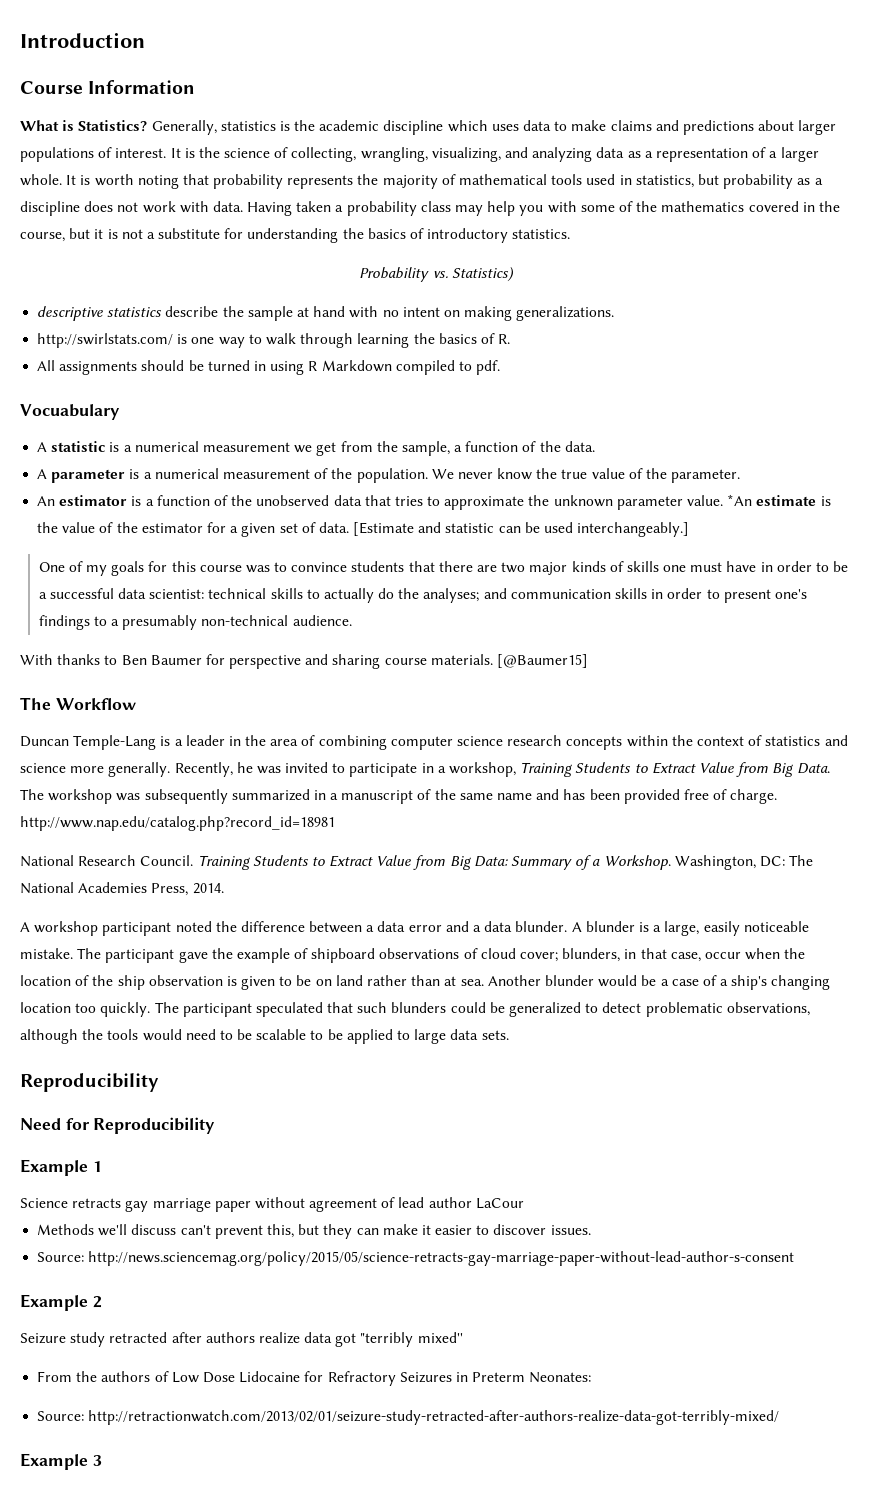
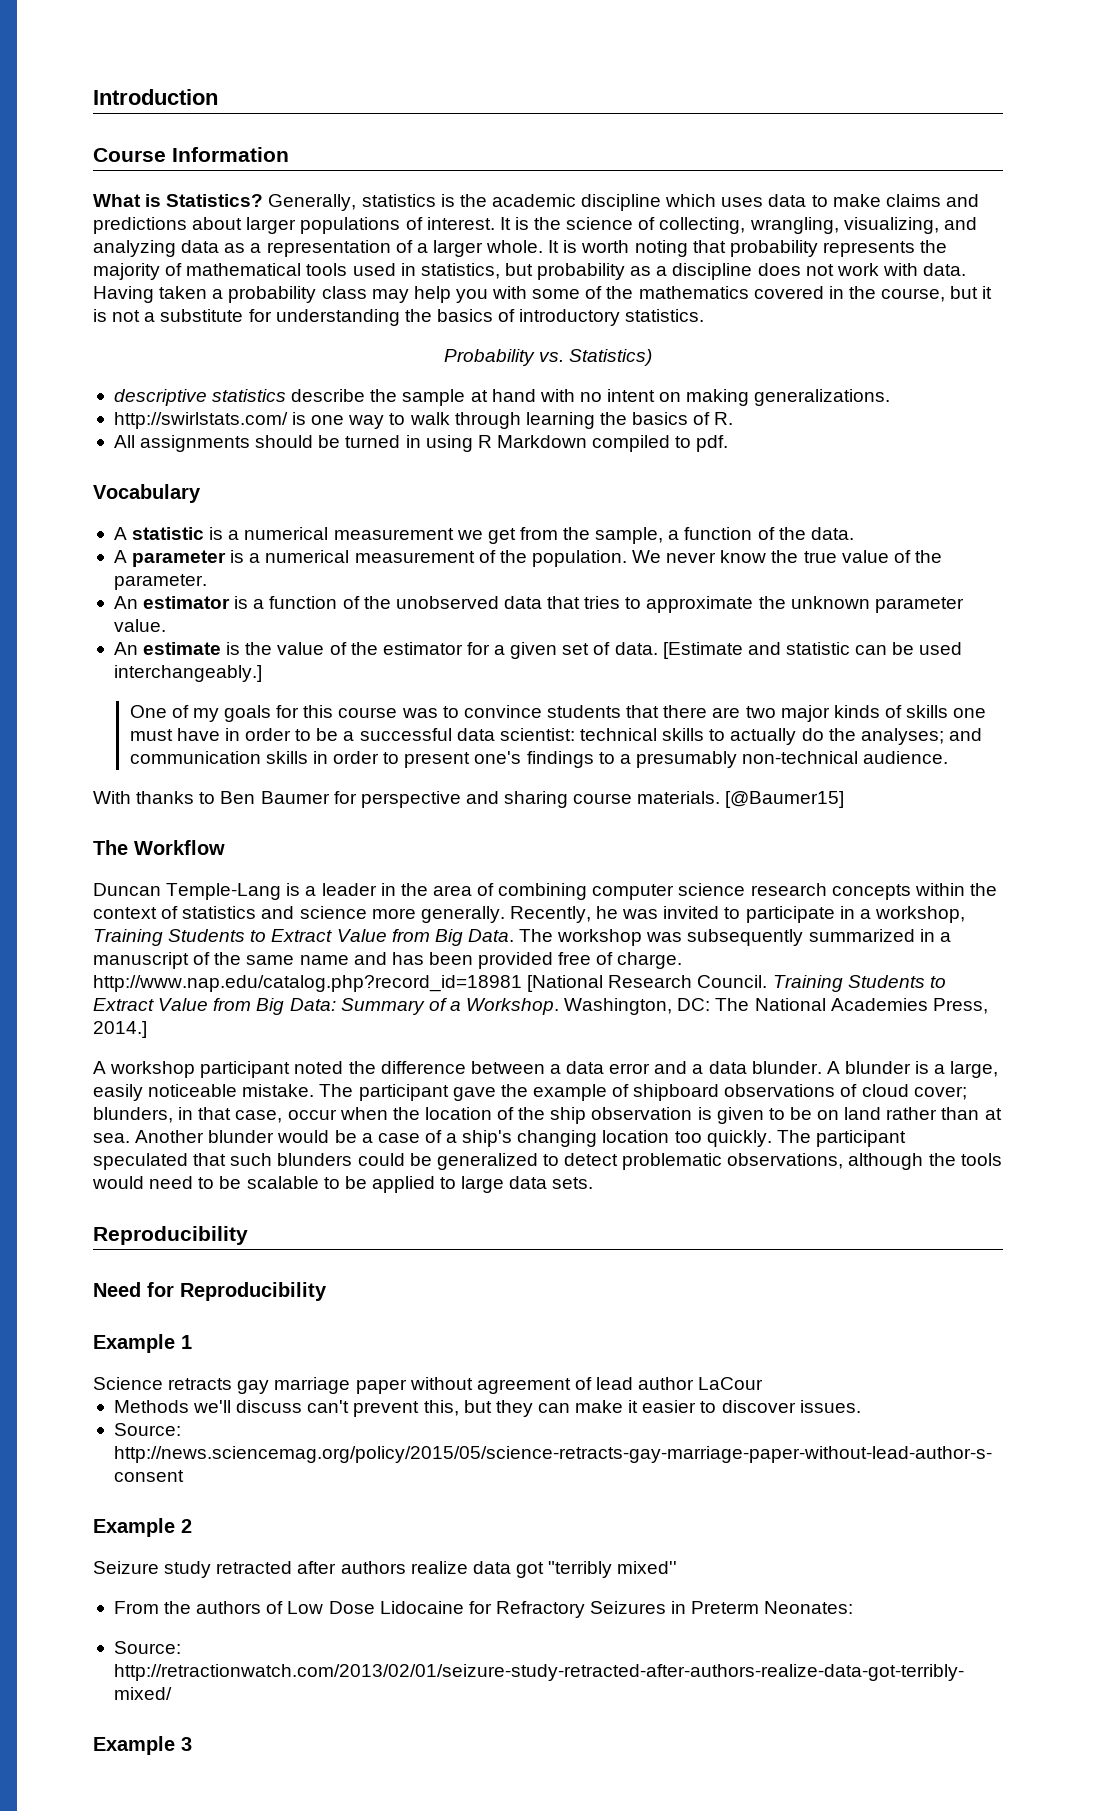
- Vocuabulary
+ Vocabulary
- An estimator is a function of the unobserved data that tries to approximate the unknown parameter value. *An estimate is the value of the estimator for a given set of data.
+ An estimator is a function of the unobserved data that tries to approximate the unknown parameter value.
+ An estimate is the value of the estimator for a given set of data.
- The workshop was subsequently summarized in a manuscript of the same name and has been provided free of charge. http://www.nap.edu/catalog.php?record_id=18981
- National Research Council.
+ The workshop was subsequently summarized in a manuscript of the same name and has been provided free of charge. http://www.nap.edu/catalog.php?record_id=18981 [National Research Council.
- Washington, DC: The National Academies Press, 2014.
+ Washington, DC: The National Academies Press, 2014.]

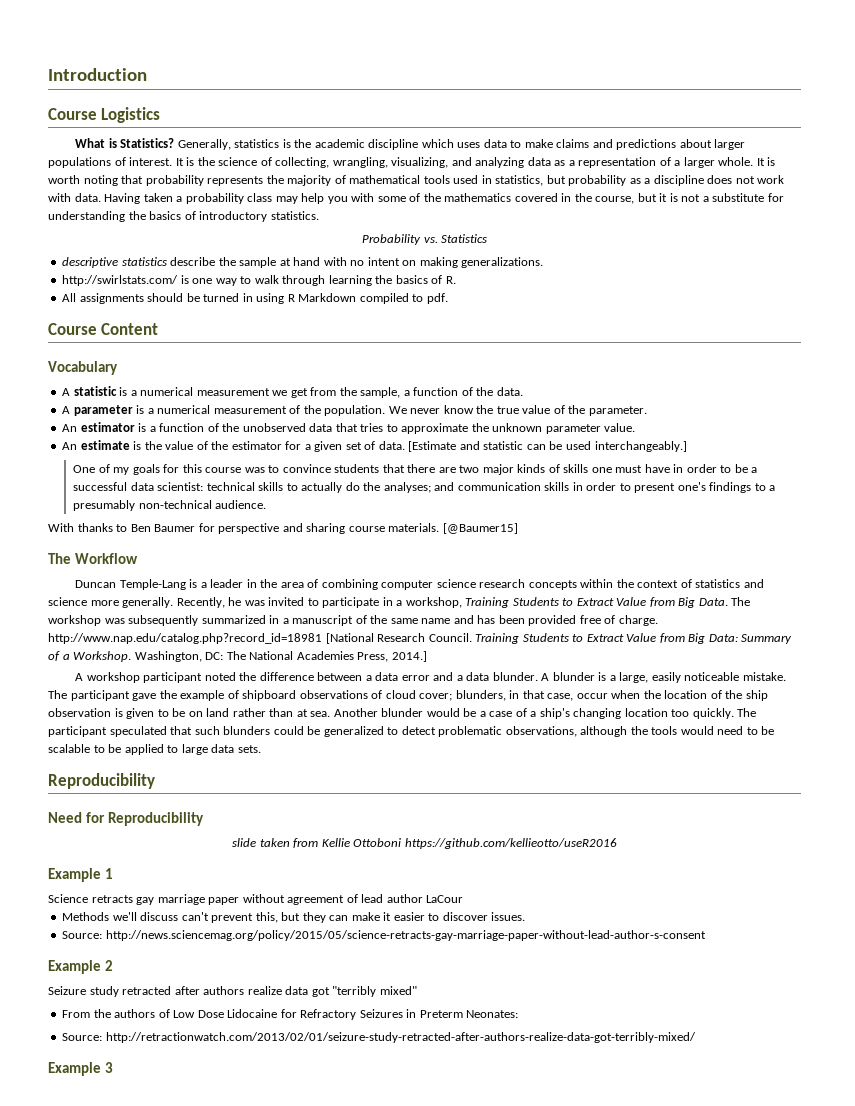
- Course Information
+ Course Logistics
- Probability vs. Statistics)
+ Probability vs. Statistics
+ Course Content
+ slide taken from Kellie Ottoboni https://github.com/kellieotto/useR2016
- Seizure study retracted after authors realize data got "terribly mixed''
+ Seizure study retracted after authors realize data got "terribly mixed"

